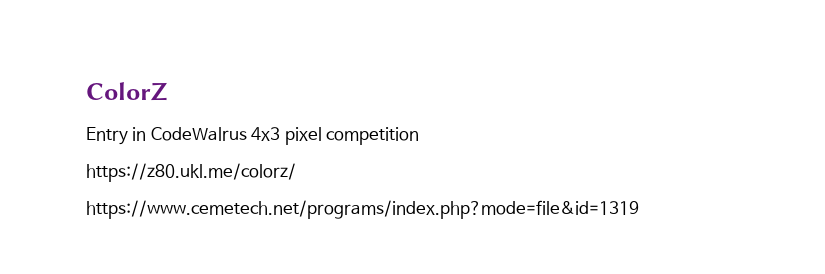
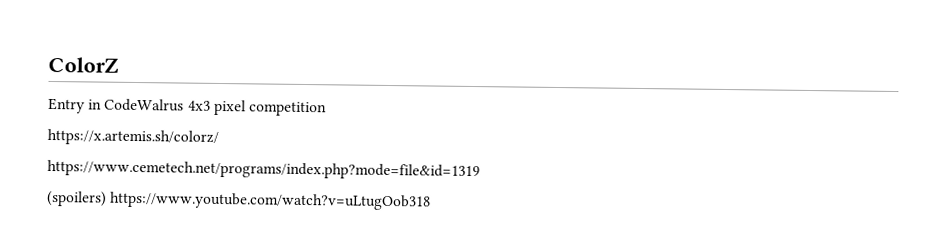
- https://z80.ukl.me/colorz/
+ https://x.artemis.sh/colorz/
+ (spoilers) https://www.youtube.com/watch?v=uLtugOob318

